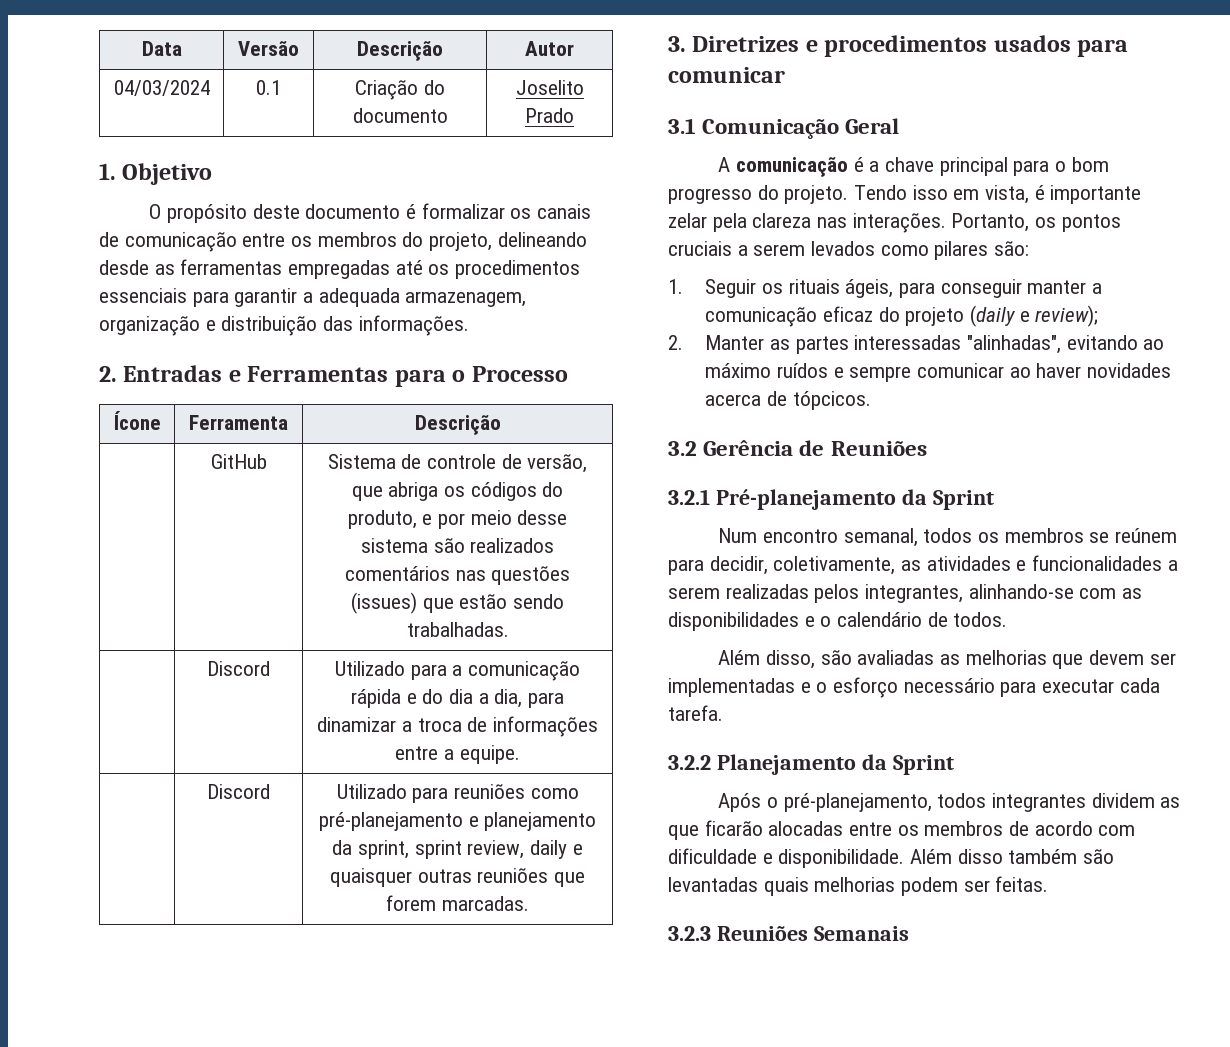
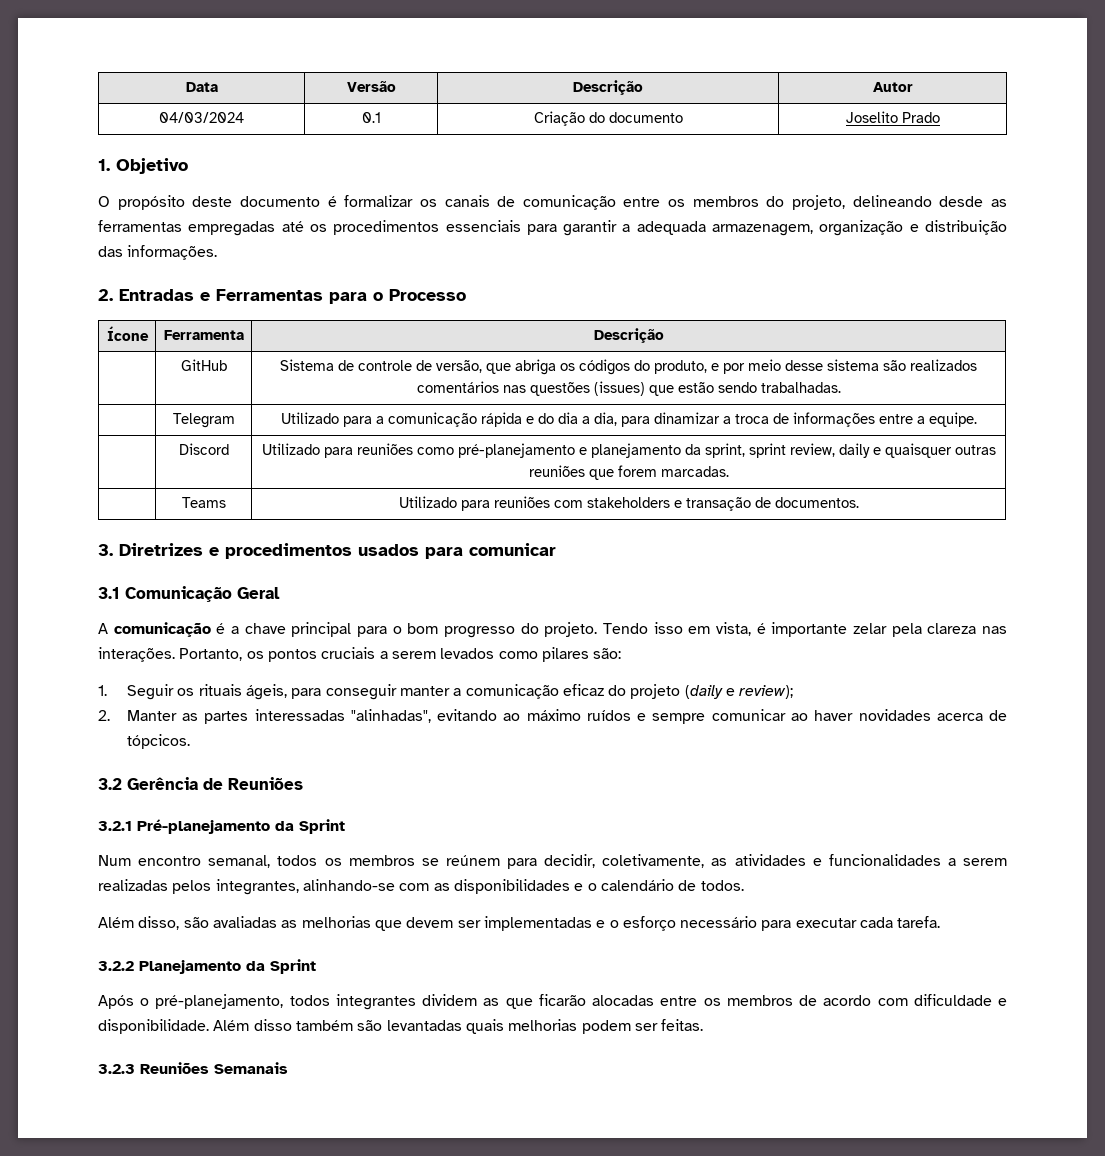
- | Discord | Utilizado para a comunicação rápida e do dia a dia, para dinamizar a troca de informações entre a equipe.
+ | Telegram | Utilizado para a comunicação rápida e do dia a dia, para dinamizar a troca de informações entre a equipe.
+ | Teams | Utilizado para reuniões com stakeholders e transação de documentos.

